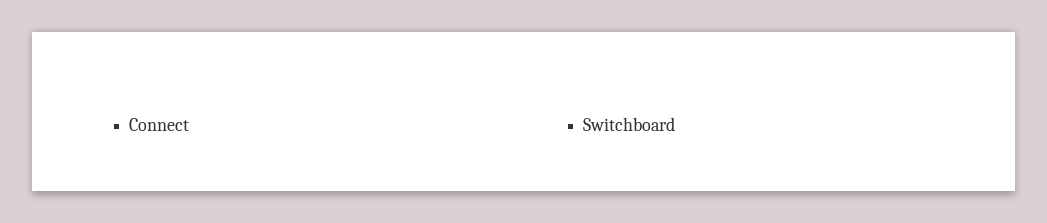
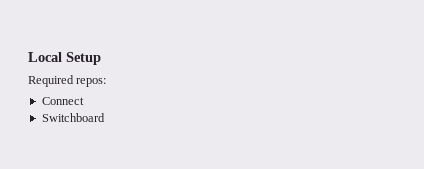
+ Local Setup
+ Required repos:

